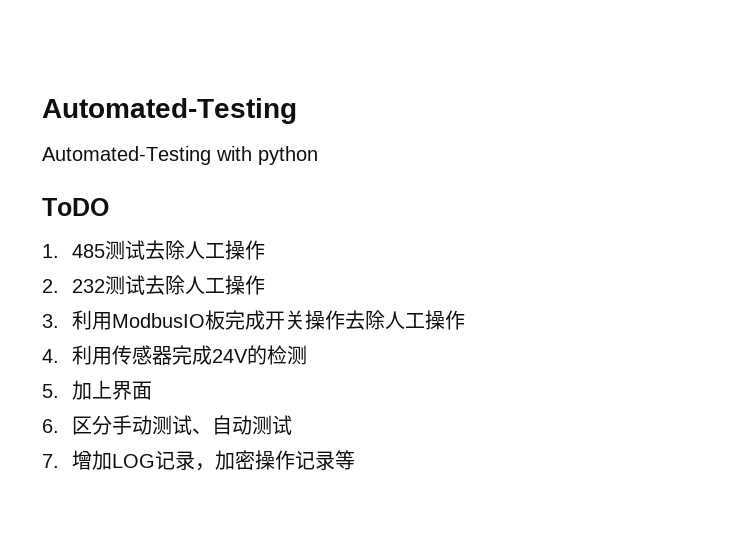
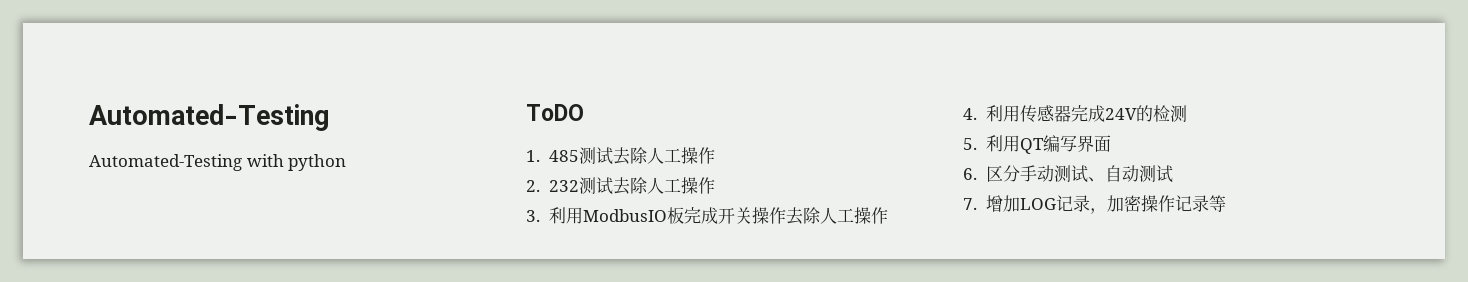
- 5.加上界面
+ 5.利用QT编写界面

